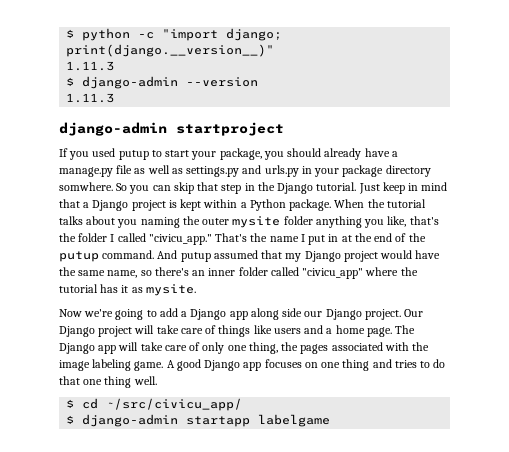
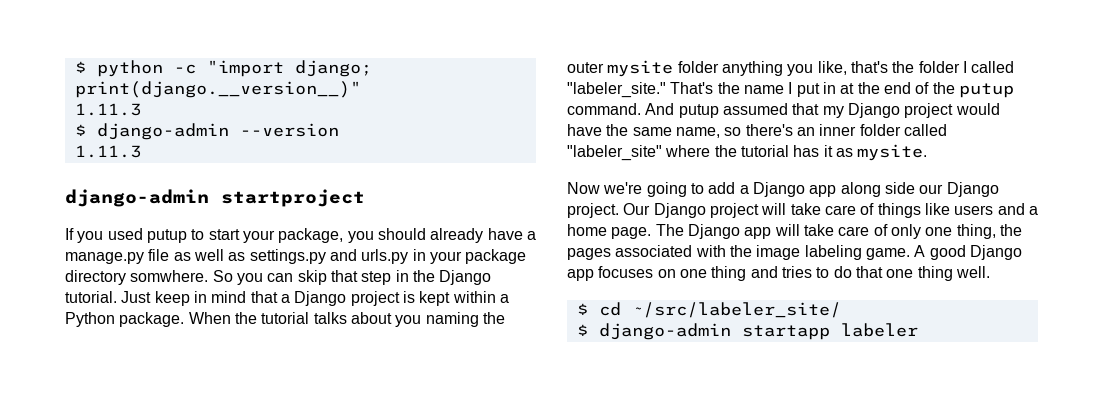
- When the tutorial talks about you naming the outer mysite folder anything you like, that's the folder I called "civicu_app."
+ When the tutorial talks about you naming the outer mysite folder anything you like, that's the folder I called "labeler_site."
- And putup assumed that my Django project would have the same name, so there's an inner folder called "civicu_app" where the tutorial has it as mysite.
+ And putup assumed that my Django project would have the same name, so there's an inner folder called "labeler_site" where the tutorial has it as mysite.
- $ cd ~/src/civicu_app/
+ $ cd ~/src/labeler_site/
- $ django-admin startapp labelgame
+ $ django-admin startapp labeler

